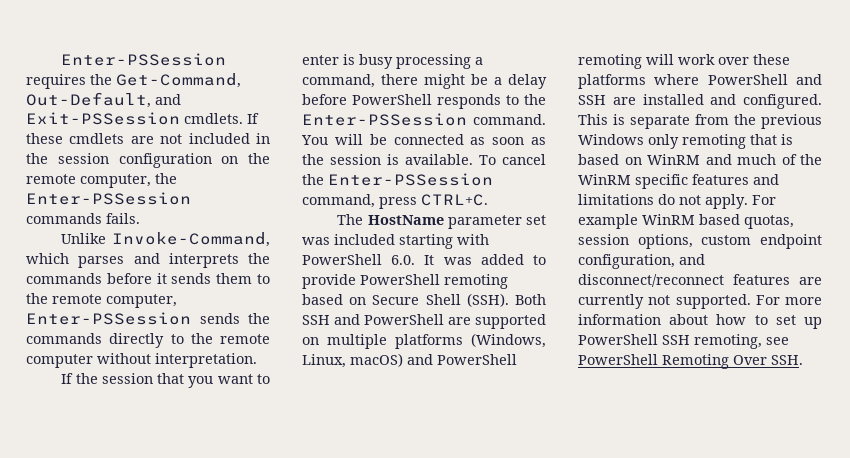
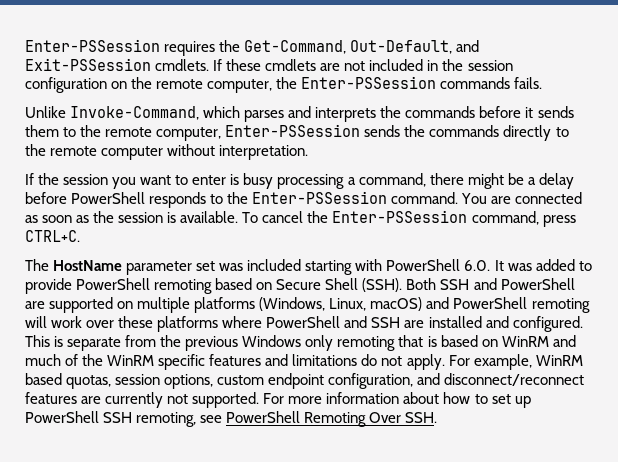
- If the session that you want to enter is busy processing a command, there might be a delay before PowerShell responds to the Enter-PSSession command.
+ If the session you want to enter is busy processing a command, there might be a delay before PowerShell responds to the Enter-PSSession command.
- You will be connected as soon as the session is available.
+ You are connected as soon as the session is available.
- For example WinRM based quotas, session options, custom endpoint configuration, and disconnect/reconnect features are currently not supported.
+ For example, WinRM based quotas, session options, custom endpoint configuration, and disconnect/reconnect features are currently not supported.

